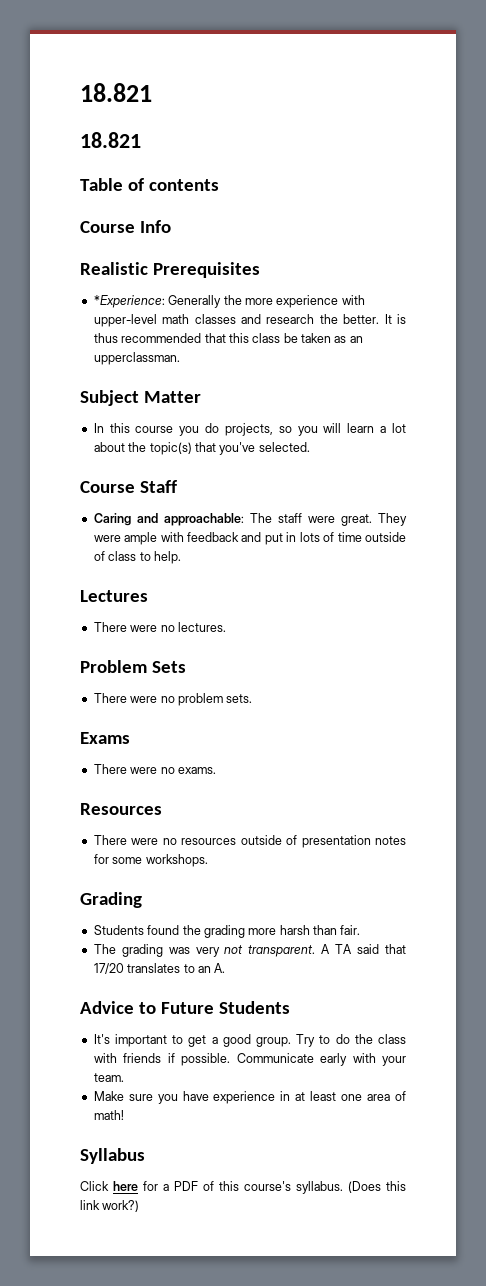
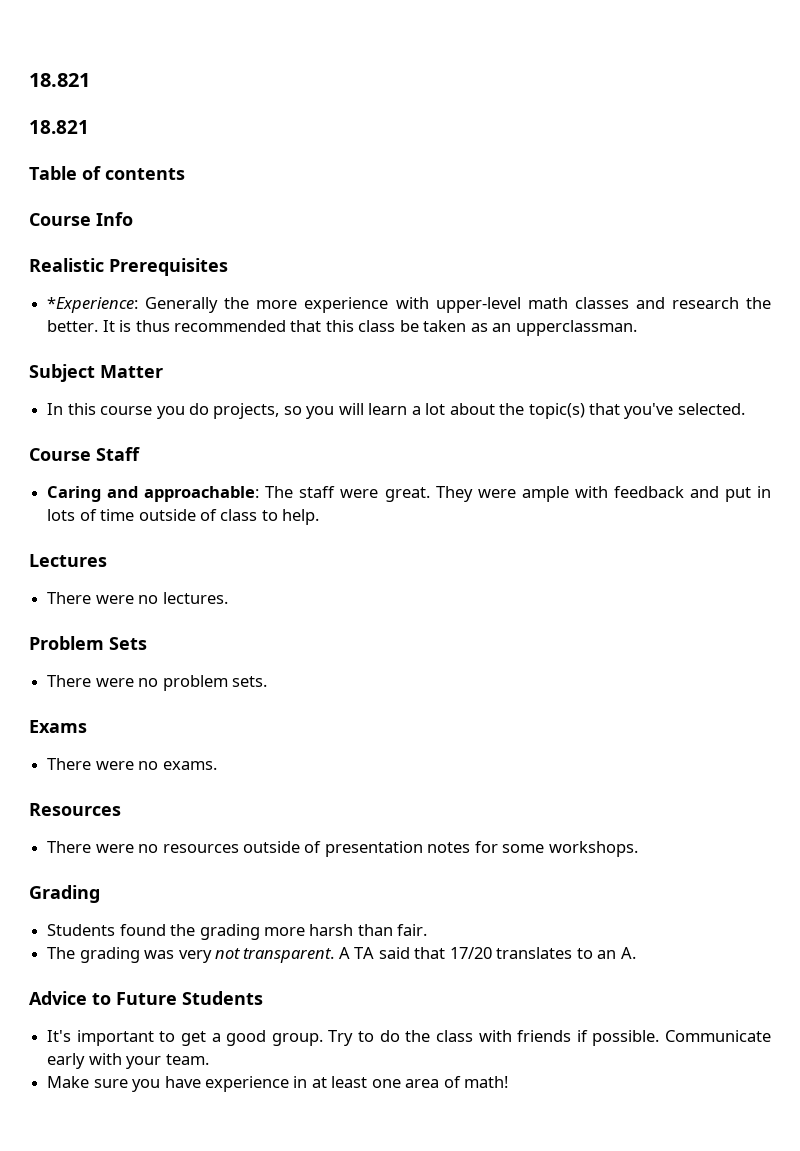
- Syllabus
- Click here for a PDF of this course's syllabus. (Does this link work?)

